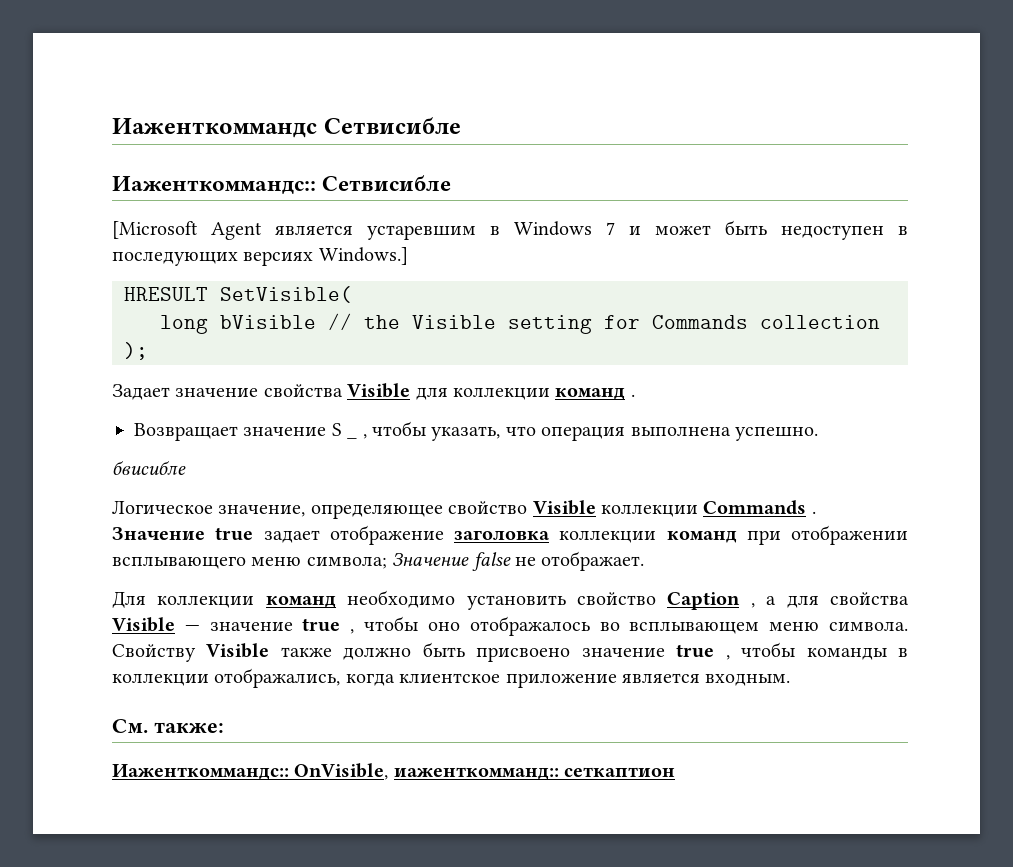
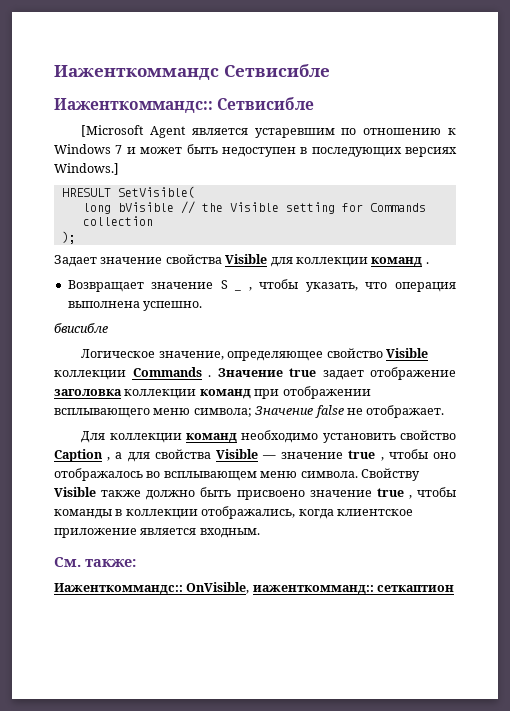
- [Microsoft Agent является устаревшим в Windows 7 и может быть недоступен в последующих версиях Windows.]
+ [Microsoft Agent является устаревшим по отношению к Windows 7 и может быть недоступен в последующих версиях Windows.]

